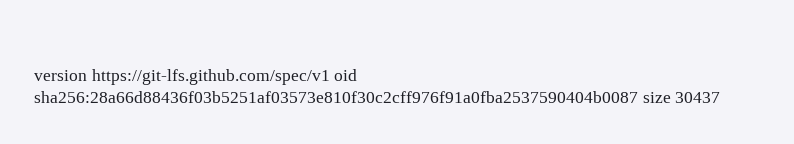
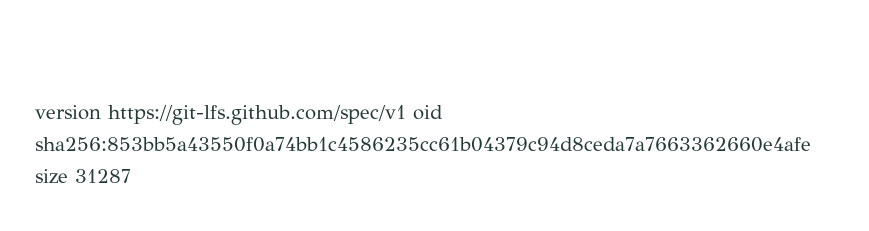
- version https://git-lfs.github.com/spec/v1 oid sha256:28a66d88436f03b5251af03573e810f30c2cff976f91a0fba2537590404b0087 size 30437
+ version https://git-lfs.github.com/spec/v1 oid sha256:853bb5a43550f0a74bb1c4586235cc61b04379c94d8ceda7a7663362660e4afe size 31287

